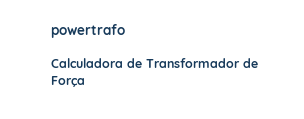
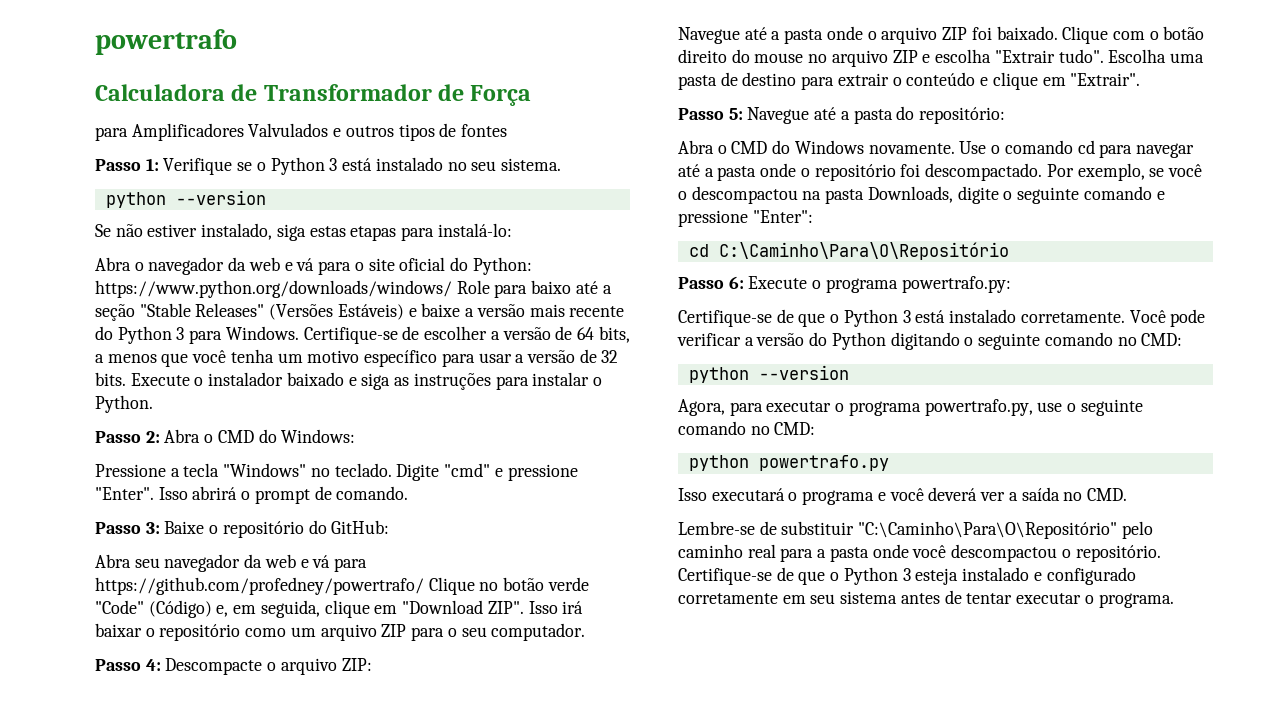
+ para Amplificadores Valvulados e outros tipos de fontes
+ Passo 1: Verifique se o Python 3 está instalado no seu sistema.
+ python --version
+ Se não estiver instalado, siga estas etapas para instalá-lo:
+ Abra o navegador da web e vá para o site oficial do Python: https://www.python.org/downloads/windows/ Role para baixo até a seção "Stable Releases" (Versões Estáveis) e baixe a versão mais recente do Python 3 para Windows. Certifique-se de escolher a versão de 64 bits, a menos que você tenha um motivo específico para usar a versão de 32 bits. Execute o instalador baixado e siga as instruções para instalar o Python.
+ Passo 2: Abra o CMD do Windows:
+ Pressione a tecla "Windows" no teclado. Digite "cmd" e pressione "Enter". Isso abrirá o prompt de comando.
+ Passo 3: Baixe o repositório do GitHub:
+ Abra seu navegador da web e vá para https://github.com/profedney/powertrafo/ Clique no botão verde "Code" (Código) e, em seguida, clique em "Download ZIP". Isso irá baixar o repositório como um arquivo ZIP para o seu computador.
+ Passo 4: Descompacte o arquivo ZIP:
+ Navegue até a pasta onde o arquivo ZIP foi baixado. Clique com o botão direito do mouse no arquivo ZIP e escolha "Extrair tudo". Escolha uma pasta de destino para extrair o conteúdo e clique em "Extrair".
+ Passo 5: Navegue até a pasta do repositório:
+ Abra o CMD do Windows novamente. Use o comando cd para navegar até a pasta onde o repositório foi descompactado. Por exemplo, se você o descompactou na pasta Downloads, digite o seguinte comando e pressione "Enter":
+ cd C:\Caminho\Para\O\Repositório
+ Passo 6: Execute o programa powertrafo.py:
+ Certifique-se de que o Python 3 está instalado corretamente. Você pode verificar a versão do Python digitando o seguinte comando no CMD:
+ python --version
+ Agora, para executar o programa powertrafo.py, use o seguinte comando no CMD:
+ python powertrafo.py
+ Isso executará o programa e você deverá ver a saída no CMD.
+ Lembre-se de substituir "C:\Caminho\Para\O\Repositório" pelo caminho real para a pasta onde você descompactou o repositório. Certifique-se de que o Python 3 esteja instalado e configurado corretamente em seu sistema antes de tentar executar o programa.

